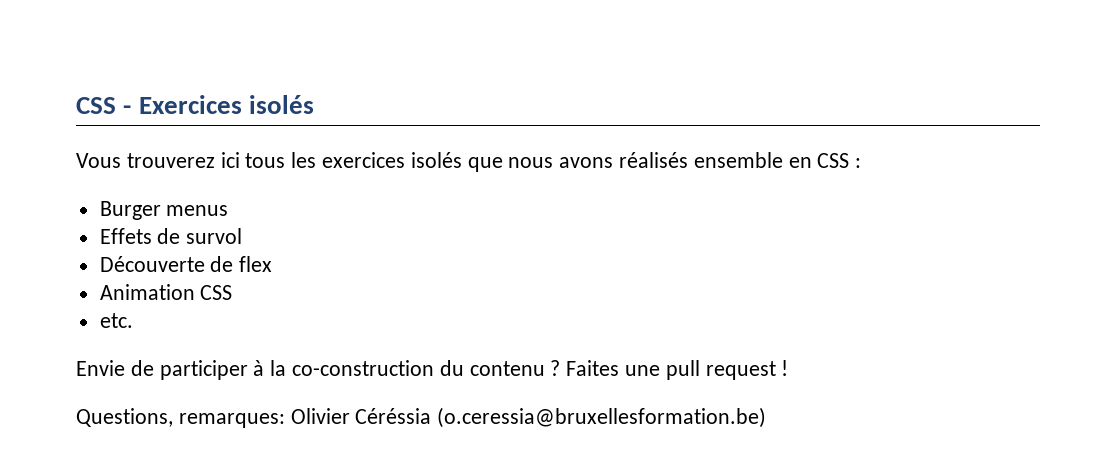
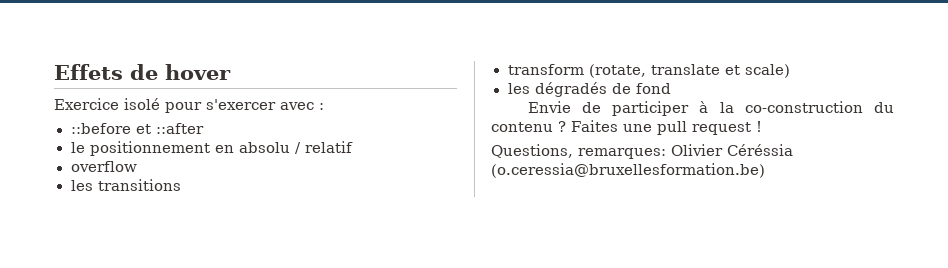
- CSS - Exercices isolés
- Vous trouverez ici tous les exercices isolés que nous avons réalisés ensemble en CSS :
- Burger menus
- Effets de survol
- Découverte de flex
- Animation CSS
- etc.
+ Effets de hover
+ Exercice isolé pour s'exercer avec :
+ ::before et ::after
+ le positionnement en absolu / relatif
+ overflow
+ les transitions
+ transform (rotate, translate et scale)
+ les dégradés de fond

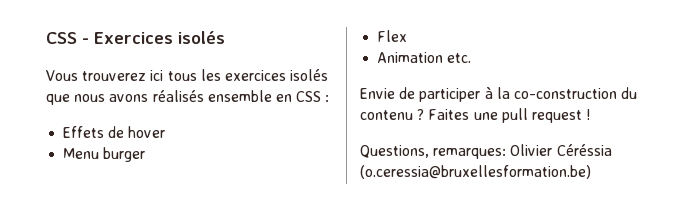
+ CSS - Exercices isolés
+ Vous trouverez ici tous les exercices isolés que nous avons réalisés ensemble en CSS :
  Effets de hover
- Exercice isolé pour s'exercer avec :
- ::before et ::after
- le positionnement en absolu / relatif
- overflow
- les transitions
- transform (rotate, translate et scale)
- les dégradés de fond
+ Menu burger
+ Flex
+ Animation etc.

